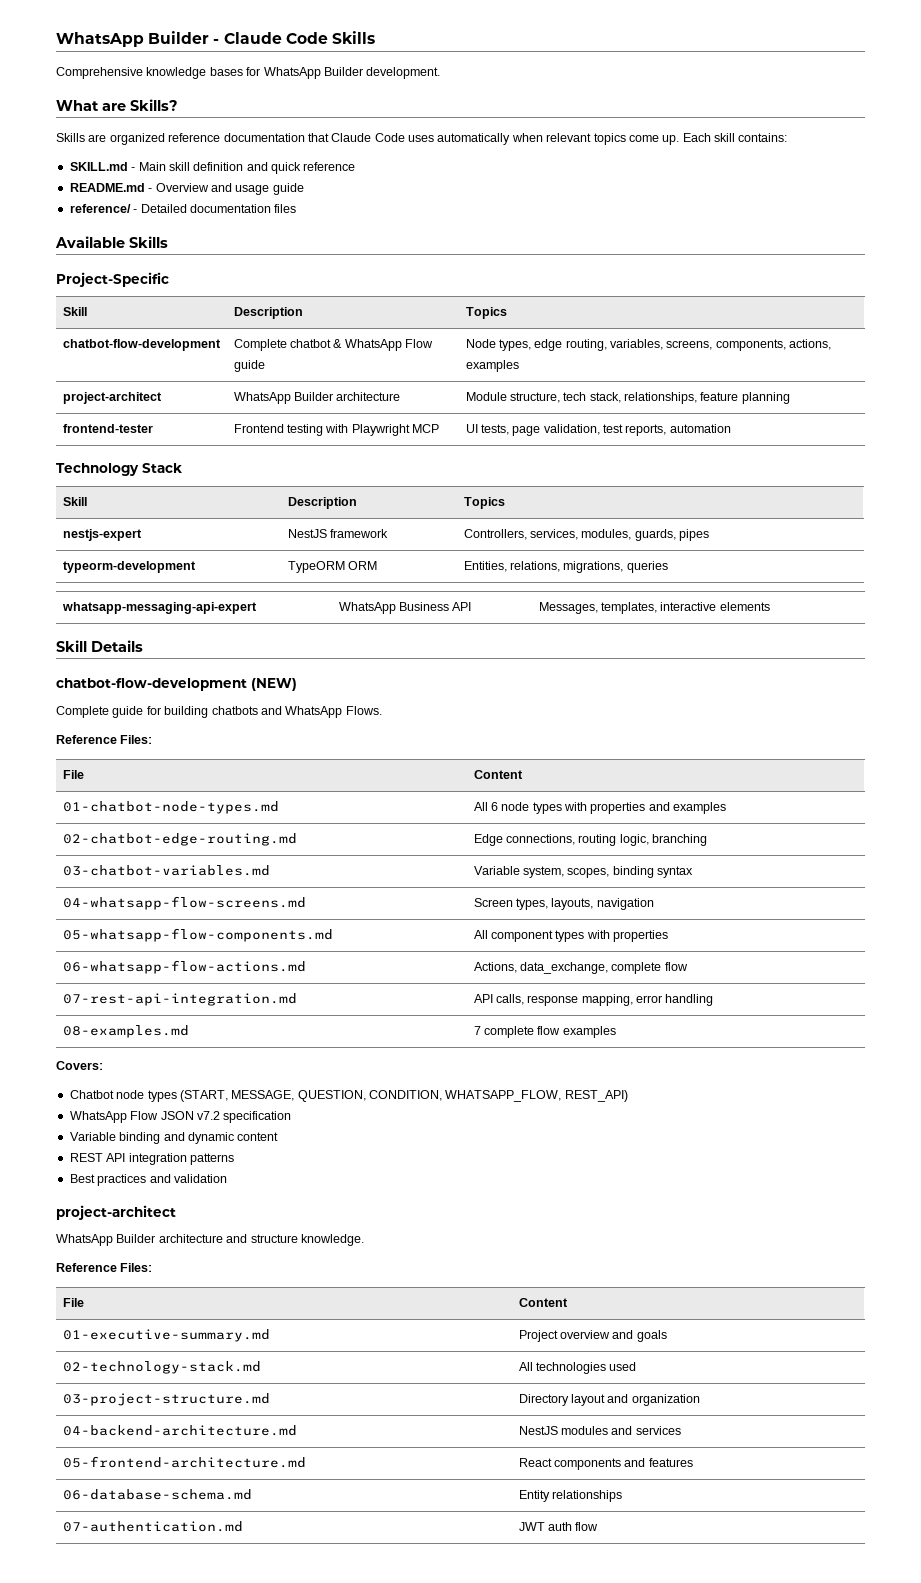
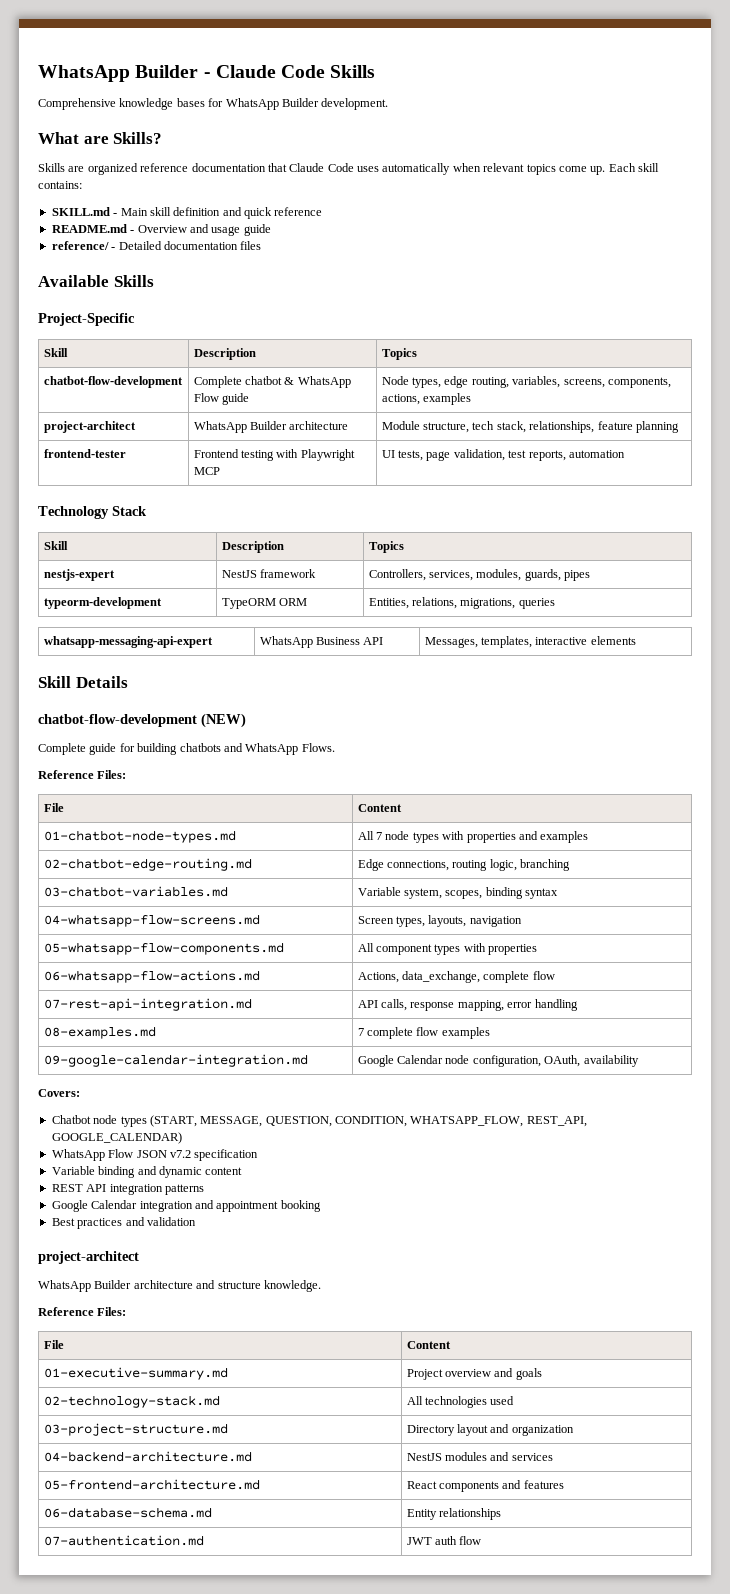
- 01-chatbot-node-types.md | All 6 node types with properties and examples
+ 01-chatbot-node-types.md | All 7 node types with properties and examples
+ 09-google-calendar-integration.md | Google Calendar node configuration, OAuth, availability
- Chatbot node types (START, MESSAGE, QUESTION, CONDITION, WHATSAPP_FLOW, REST_API)
+ Chatbot node types (START, MESSAGE, QUESTION, CONDITION, WHATSAPP_FLOW, REST_API, GOOGLE_CALENDAR)
+ Google Calendar integration and appointment booking

